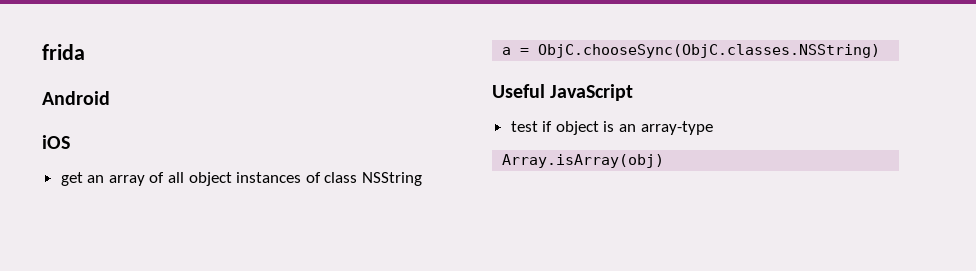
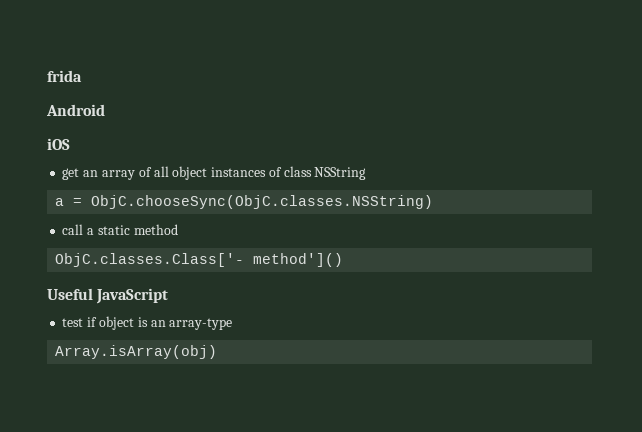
+ call a static method
+ ObjC.classes.Class['- method']()

